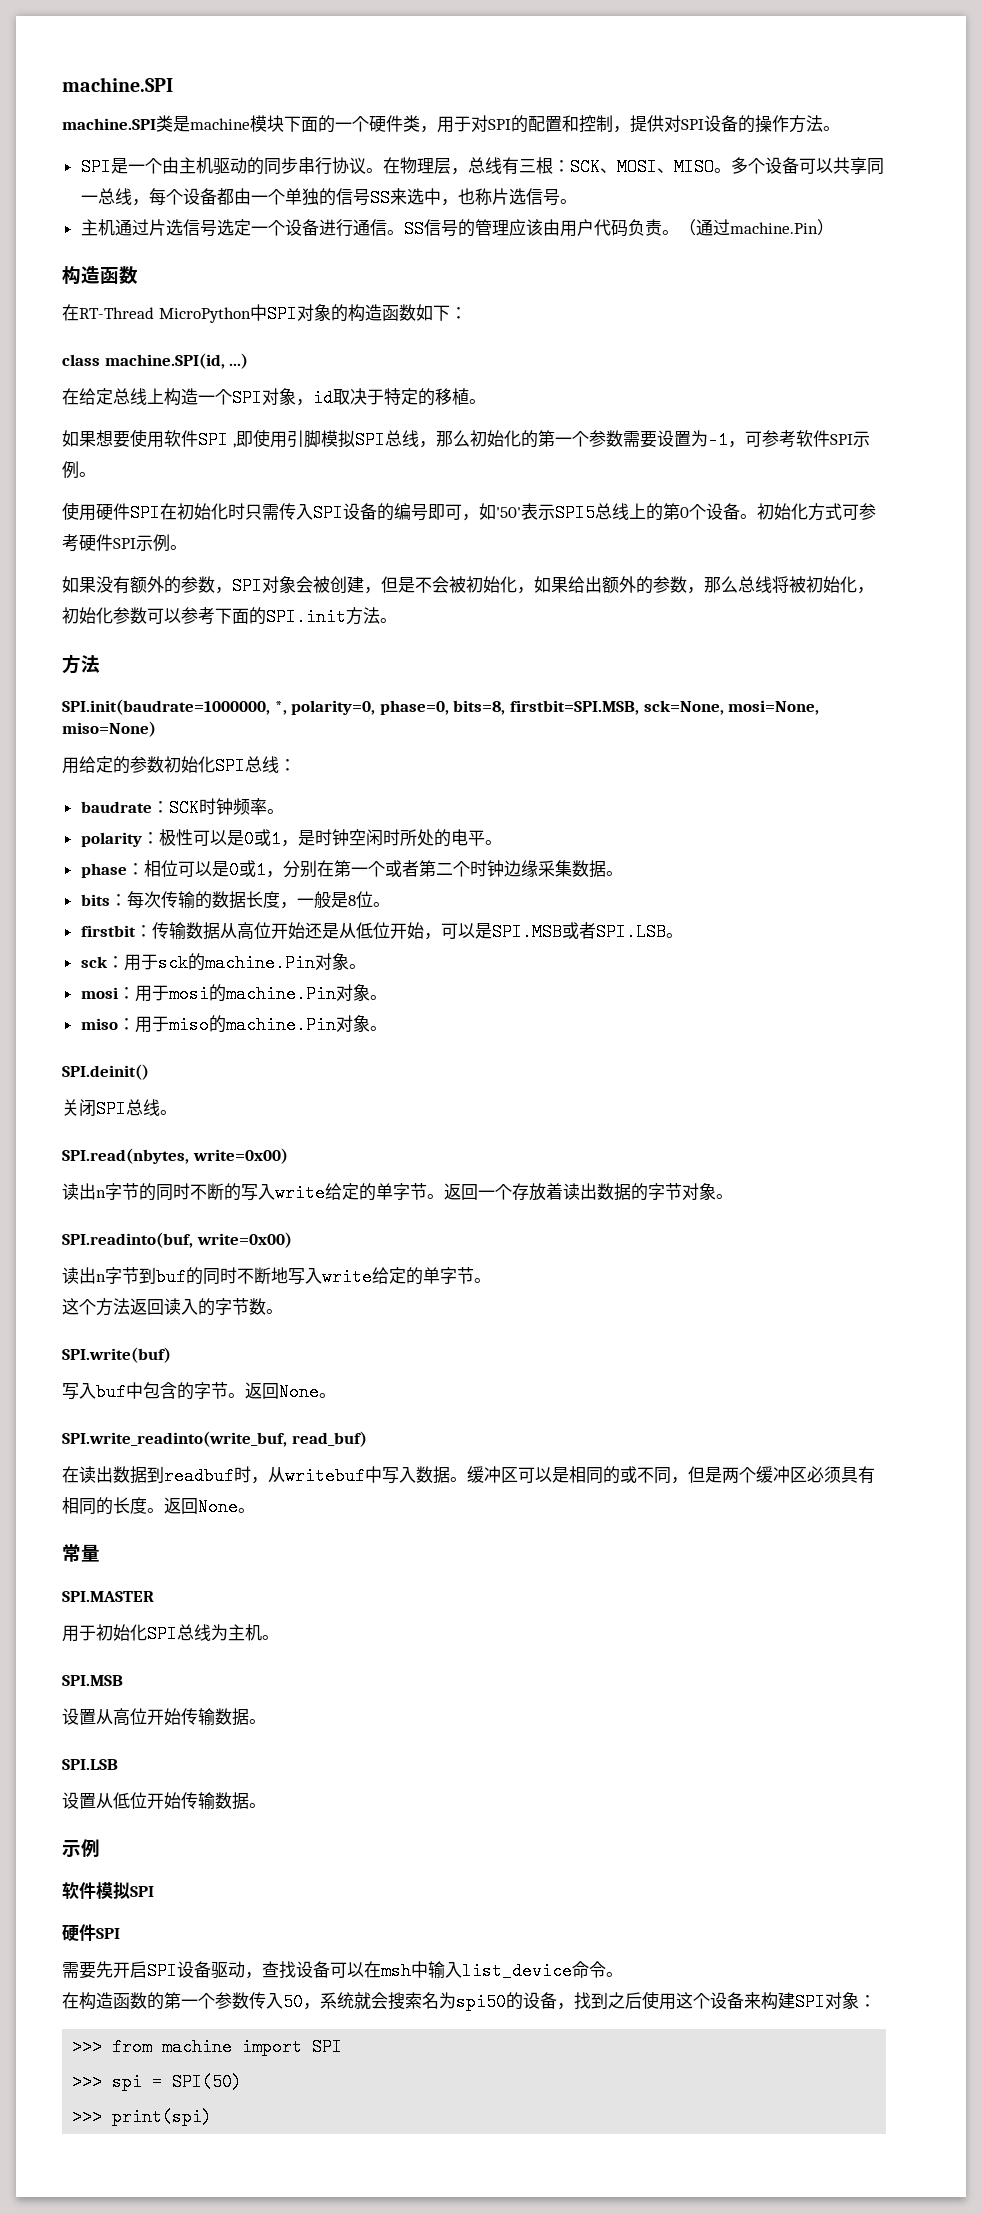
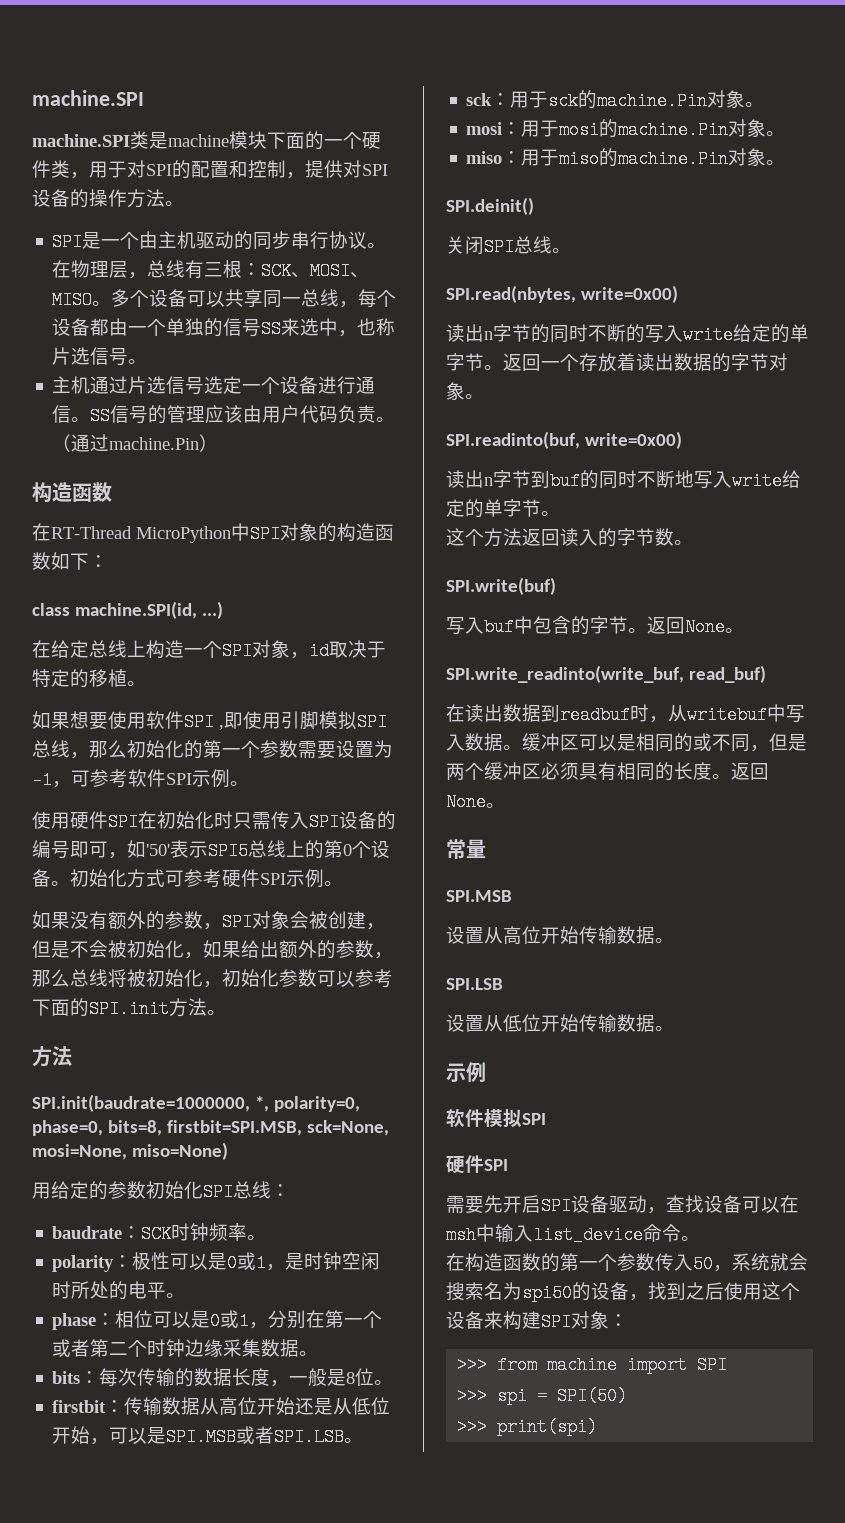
- SPI.MASTER
- 用于初始化SPI总线为主机。

